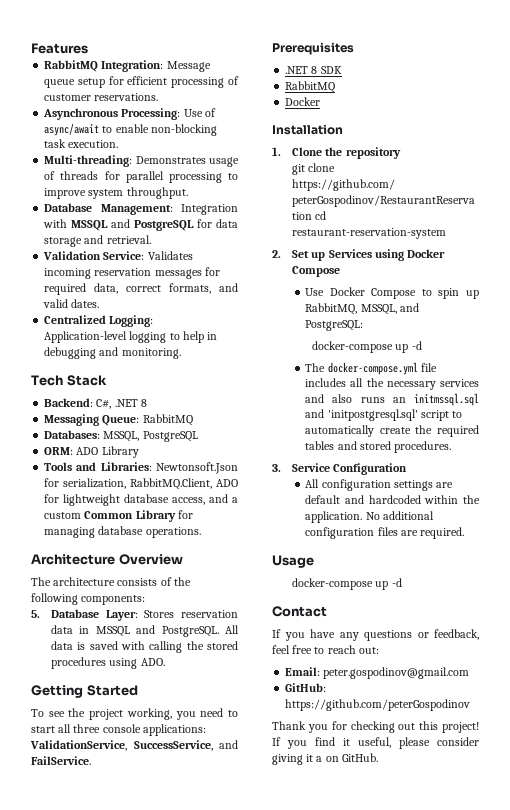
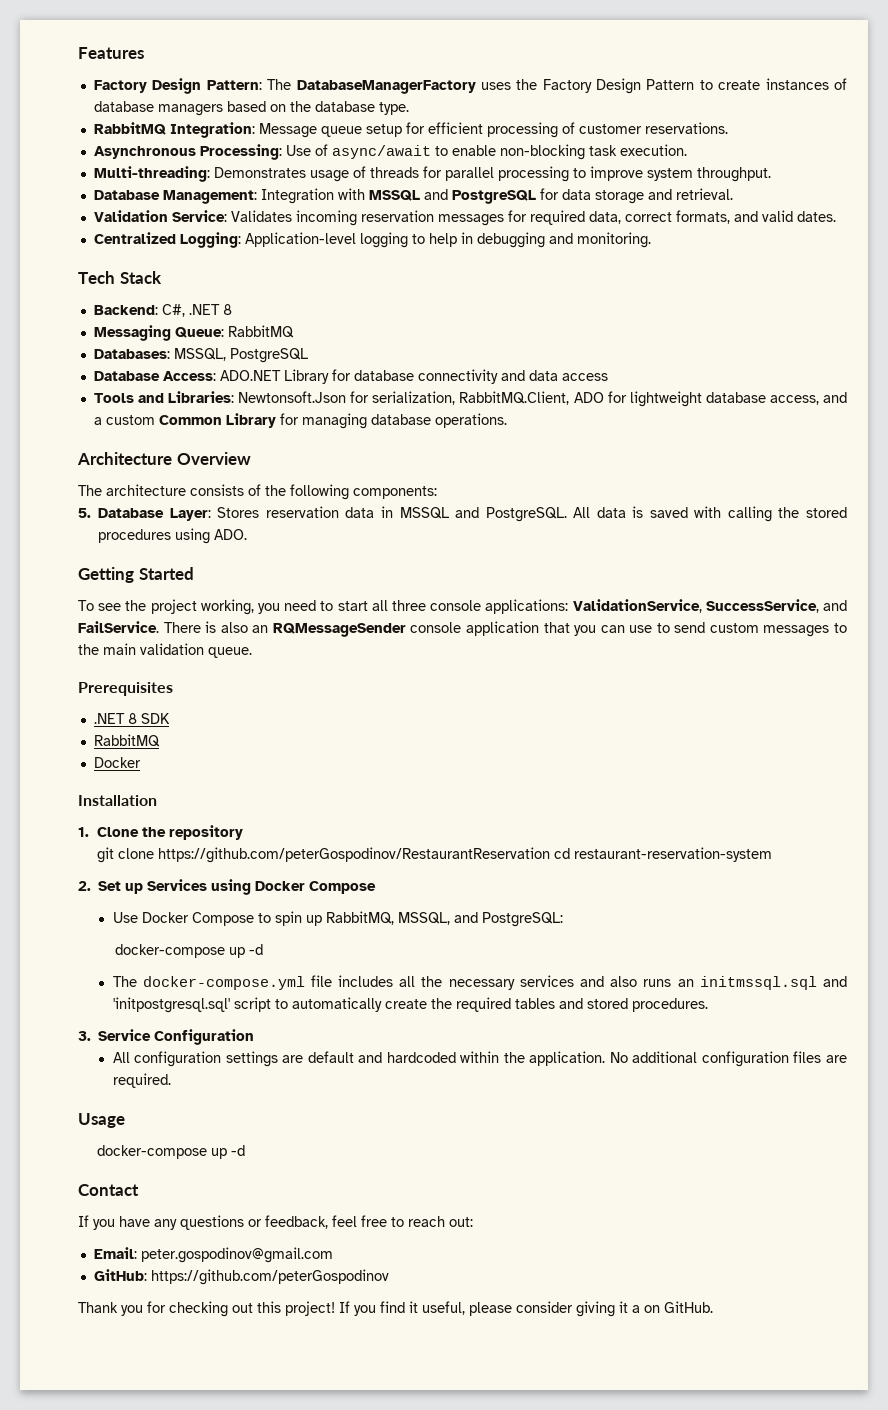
+ Factory Design Pattern: The DatabaseManagerFactory uses the Factory Design Pattern to create instances of database managers based on the database type.
- ORM: ADO Library
+ Database Access: ADO.NET Library for database connectivity and data access
+ There is also an RQMessageSender console application that you can use to send custom messages to the main validation queue.

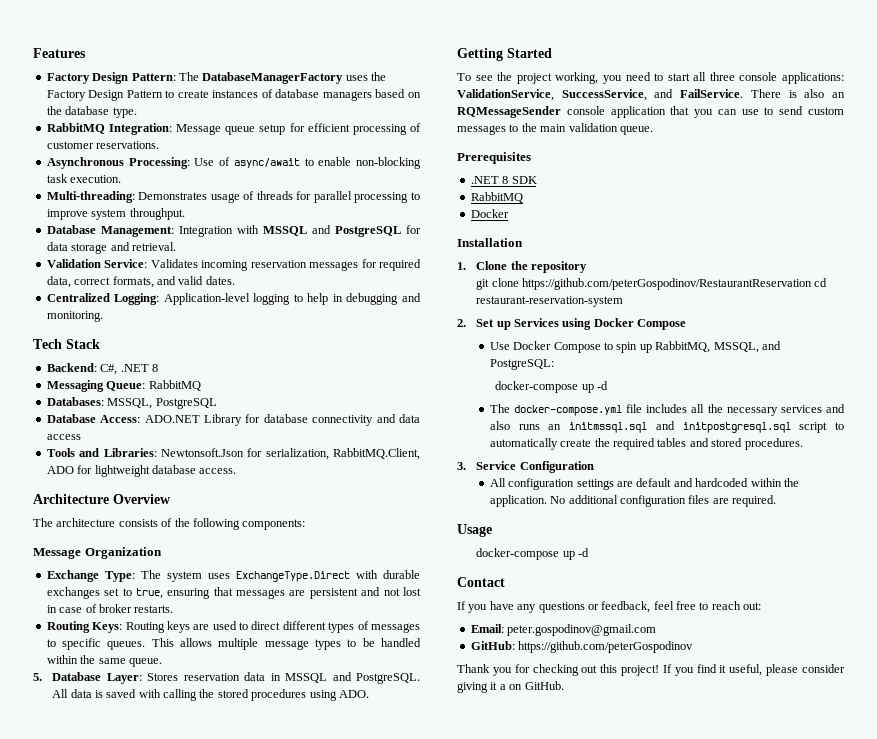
- Tools and Libraries: Newtonsoft.Json for serialization, RabbitMQ.Client, ADO for lightweight database access, and a custom Common Library for managing database operations.
+ Tools and Libraries: Newtonsoft.Json for serialization, RabbitMQ.Client, ADO for lightweight database access.
+ Message Organization
+ Exchange Type: The system uses ExchangeType.Direct with durable exchanges set to true, ensuring that messages are persistent and not lost in case of broker restarts.
+ Routing Keys: Routing keys are used to direct different types of messages to specific queues. This allows multiple message types to be handled within the same queue.
- The docker-compose.yml file includes all the necessary services and also runs an initmssql.sql and 'initpostgresql.sql' script to automatically create the required tables and stored procedures.
+ The docker-compose.yml file includes all the necessary services and also runs an initmssql.sql and initpostgresql.sql script to automatically create the required tables and stored procedures.

